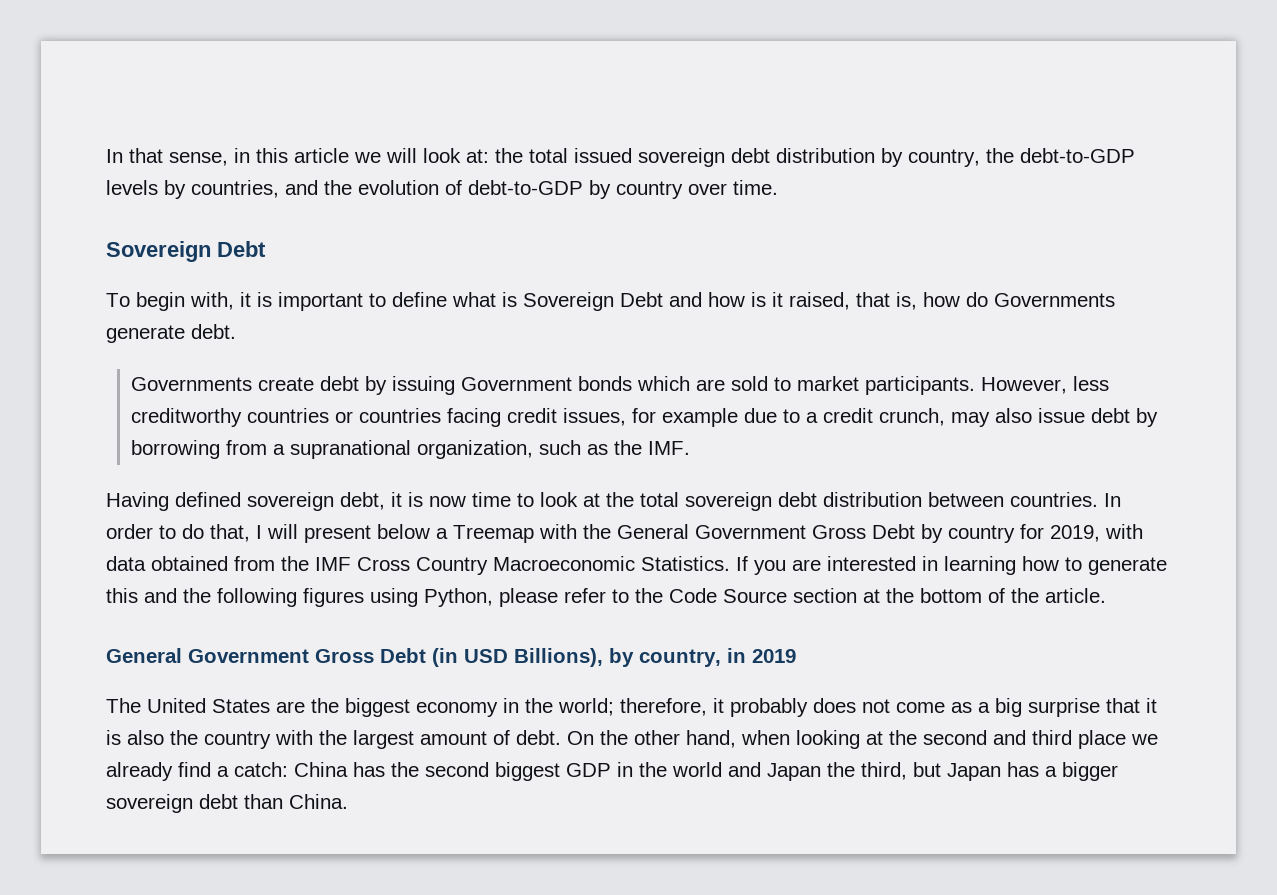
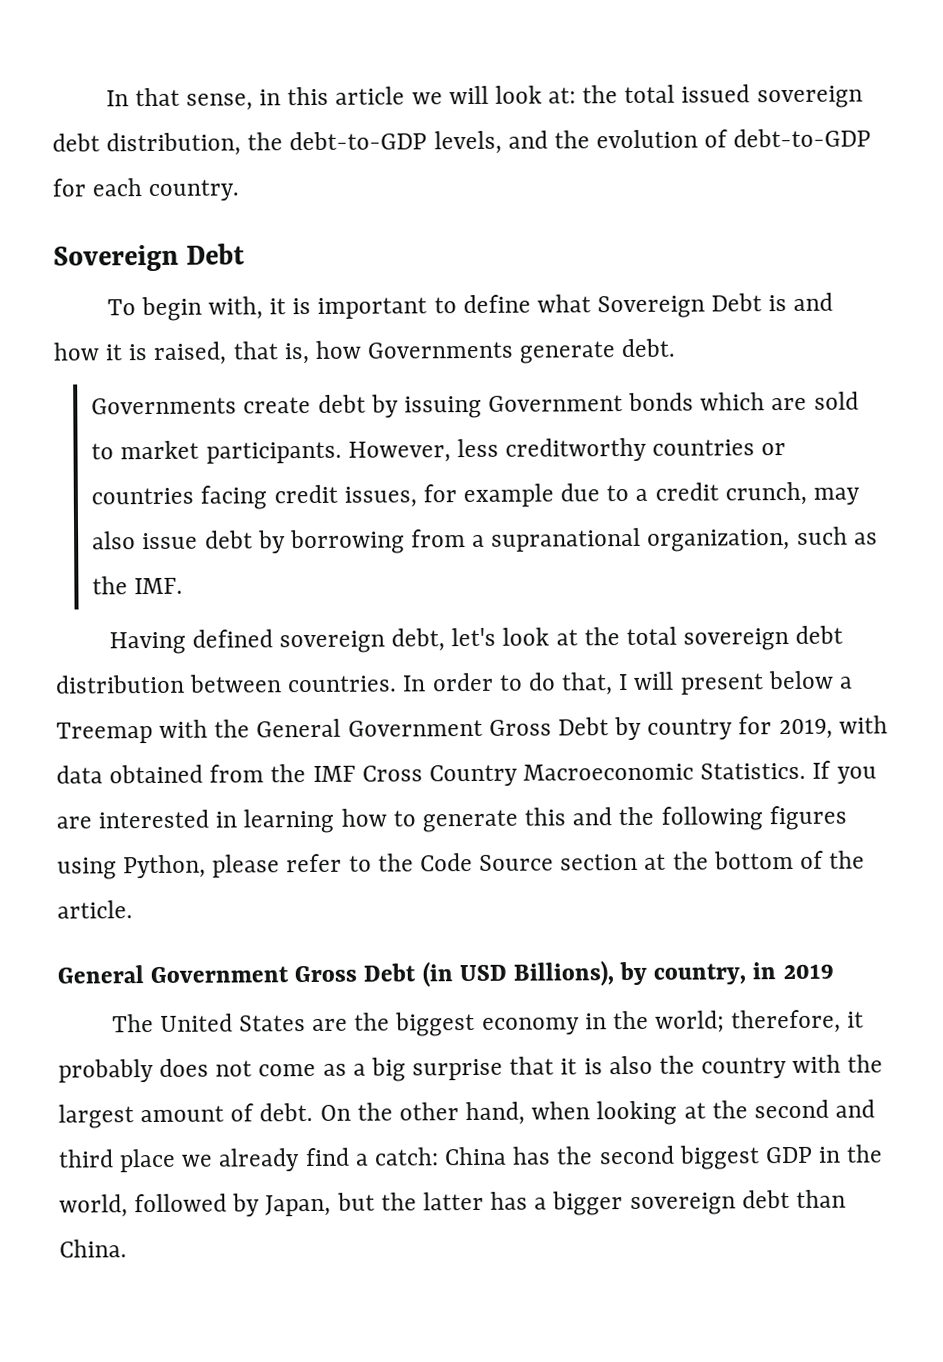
- In that sense, in this article we will look at: the total issued sovereign debt distribution by country, the debt-to-GDP levels by countries, and the evolution of debt-to-GDP by country over time.
+ In that sense, in this article we will look at: the total issued sovereign debt distribution, the debt-to-GDP levels, and the evolution of debt-to-GDP for each country.
- To begin with, it is important to define what is Sovereign Debt and how is it raised, that is, how do Governments generate debt.
+ To begin with, it is important to define what Sovereign Debt is and how it is raised, that is, how Governments generate debt.
- Having defined sovereign debt, it is now time to look at the total sovereign debt distribution between countries.
+ Having defined sovereign debt, let's look at the total sovereign debt distribution between countries.
- On the other hand, when looking at the second and third place we already find a catch: China has the second biggest GDP in the world and Japan the third, but Japan has a bigger sovereign debt than China.
+ On the other hand, when looking at the second and third place we already find a catch: China has the second biggest GDP in the world, followed by Japan, but the latter has a bigger sovereign debt than China.

